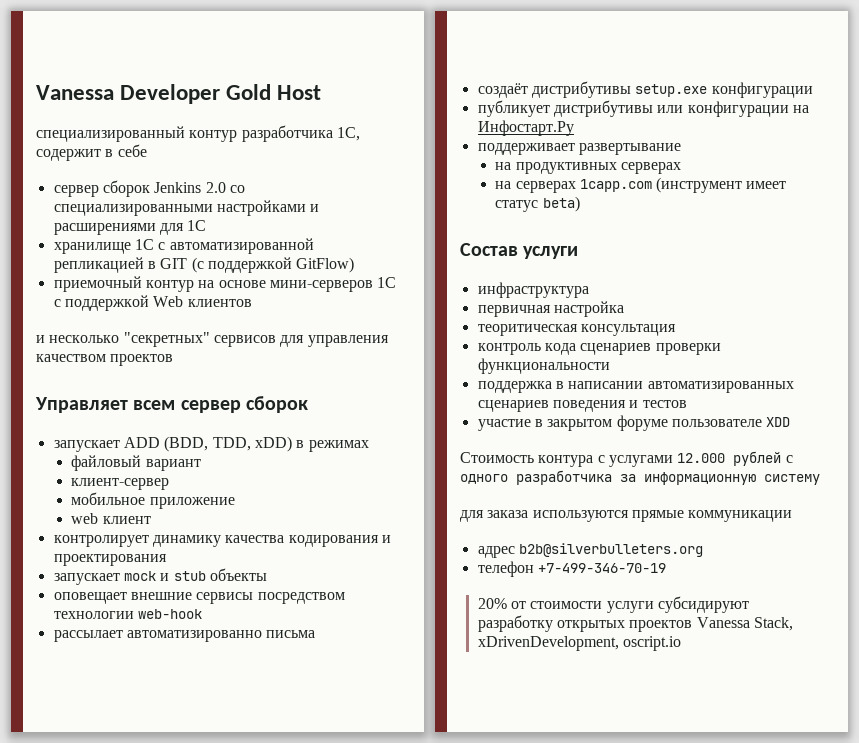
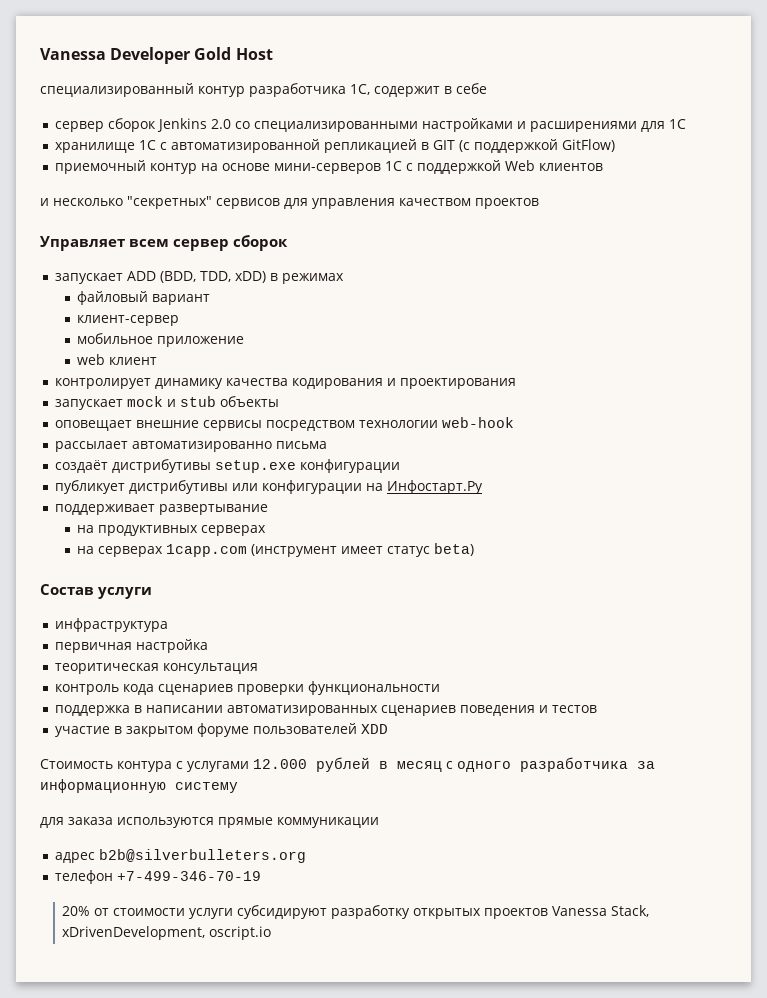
- участие в закрытом форуме пользователе XDD
+ участие в закрытом форуме пользователей XDD
- Стоимость контура с услугами 12.000 рублей с одного разработчика за информационную систему
+ Стоимость контура с услугами 12.000 рублей в месяц с одного разработчика за информационную систему

